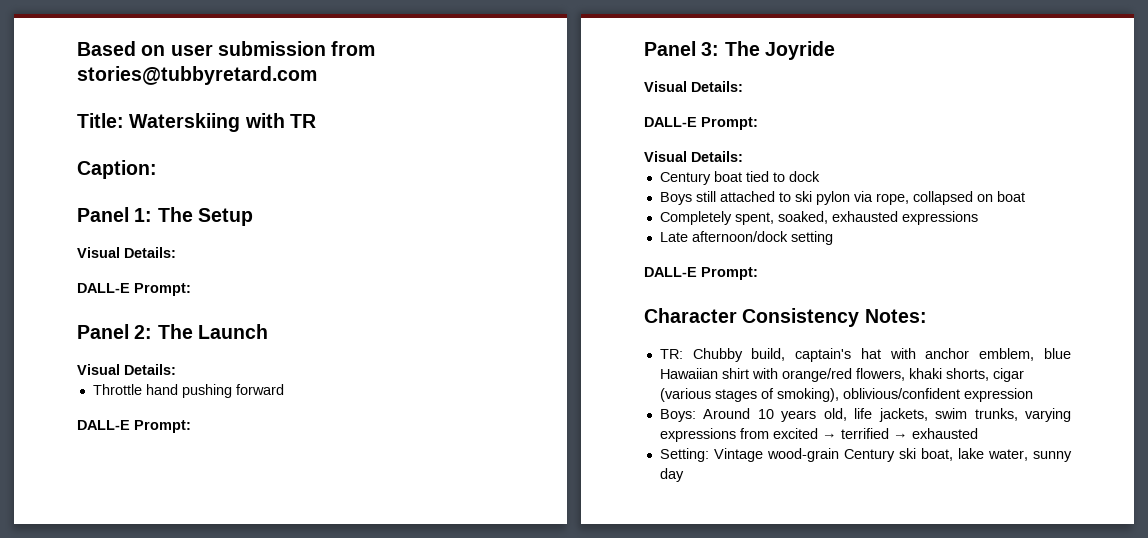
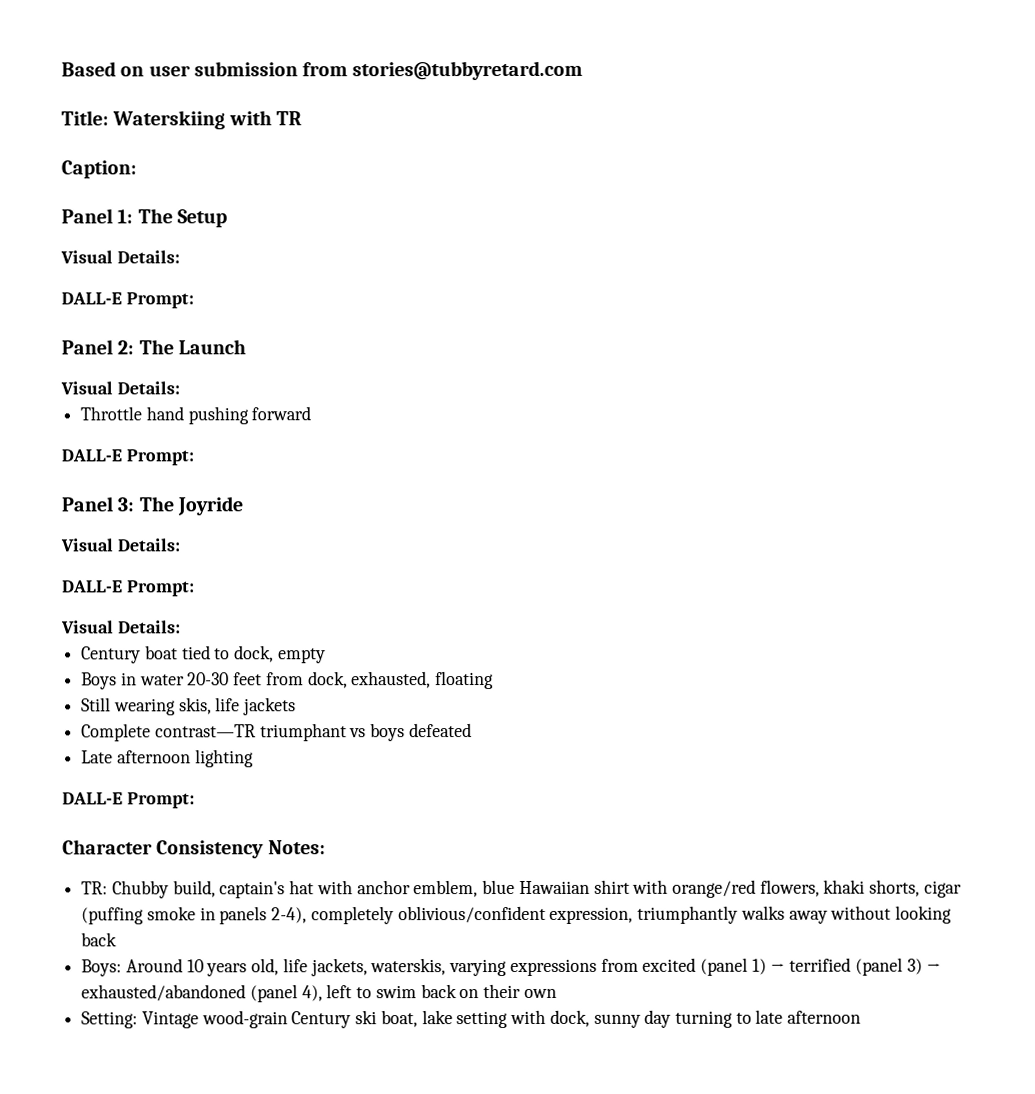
- Century boat tied to dock
+ Century boat tied to dock, empty
- Boys still attached to ski pylon via rope, collapsed on boat
- Completely spent, soaked, exhausted expressions
+ Boys in water 20-30 feet from dock, exhausted, floating
+ Still wearing skis, life jackets
+ Complete contrast—TR triumphant vs boys defeated
- Late afternoon/dock setting
+ Late afternoon lighting
- TR: Chubby build, captain's hat with anchor emblem, blue Hawaiian shirt with orange/red flowers, khaki shorts, cigar (various stages of smoking), oblivious/confident expression
+ TR: Chubby build, captain's hat with anchor emblem, blue Hawaiian shirt with orange/red flowers, khaki shorts, cigar (puffing smoke in panels 2-4), completely oblivious/confident expression, triumphantly walks away without looking back
- Boys: Around 10 years old, life jackets, swim trunks, varying expressions from excited → terrified → exhausted
+ Boys: Around 10 years old, life jackets, waterskis, varying expressions from excited (panel 1) → terrified (panel 3) → exhausted/abandoned (panel 4), left to swim back on their own
- Setting: Vintage wood-grain Century ski boat, lake water, sunny day
+ Setting: Vintage wood-grain Century ski boat, lake setting with dock, sunny day turning to late afternoon

